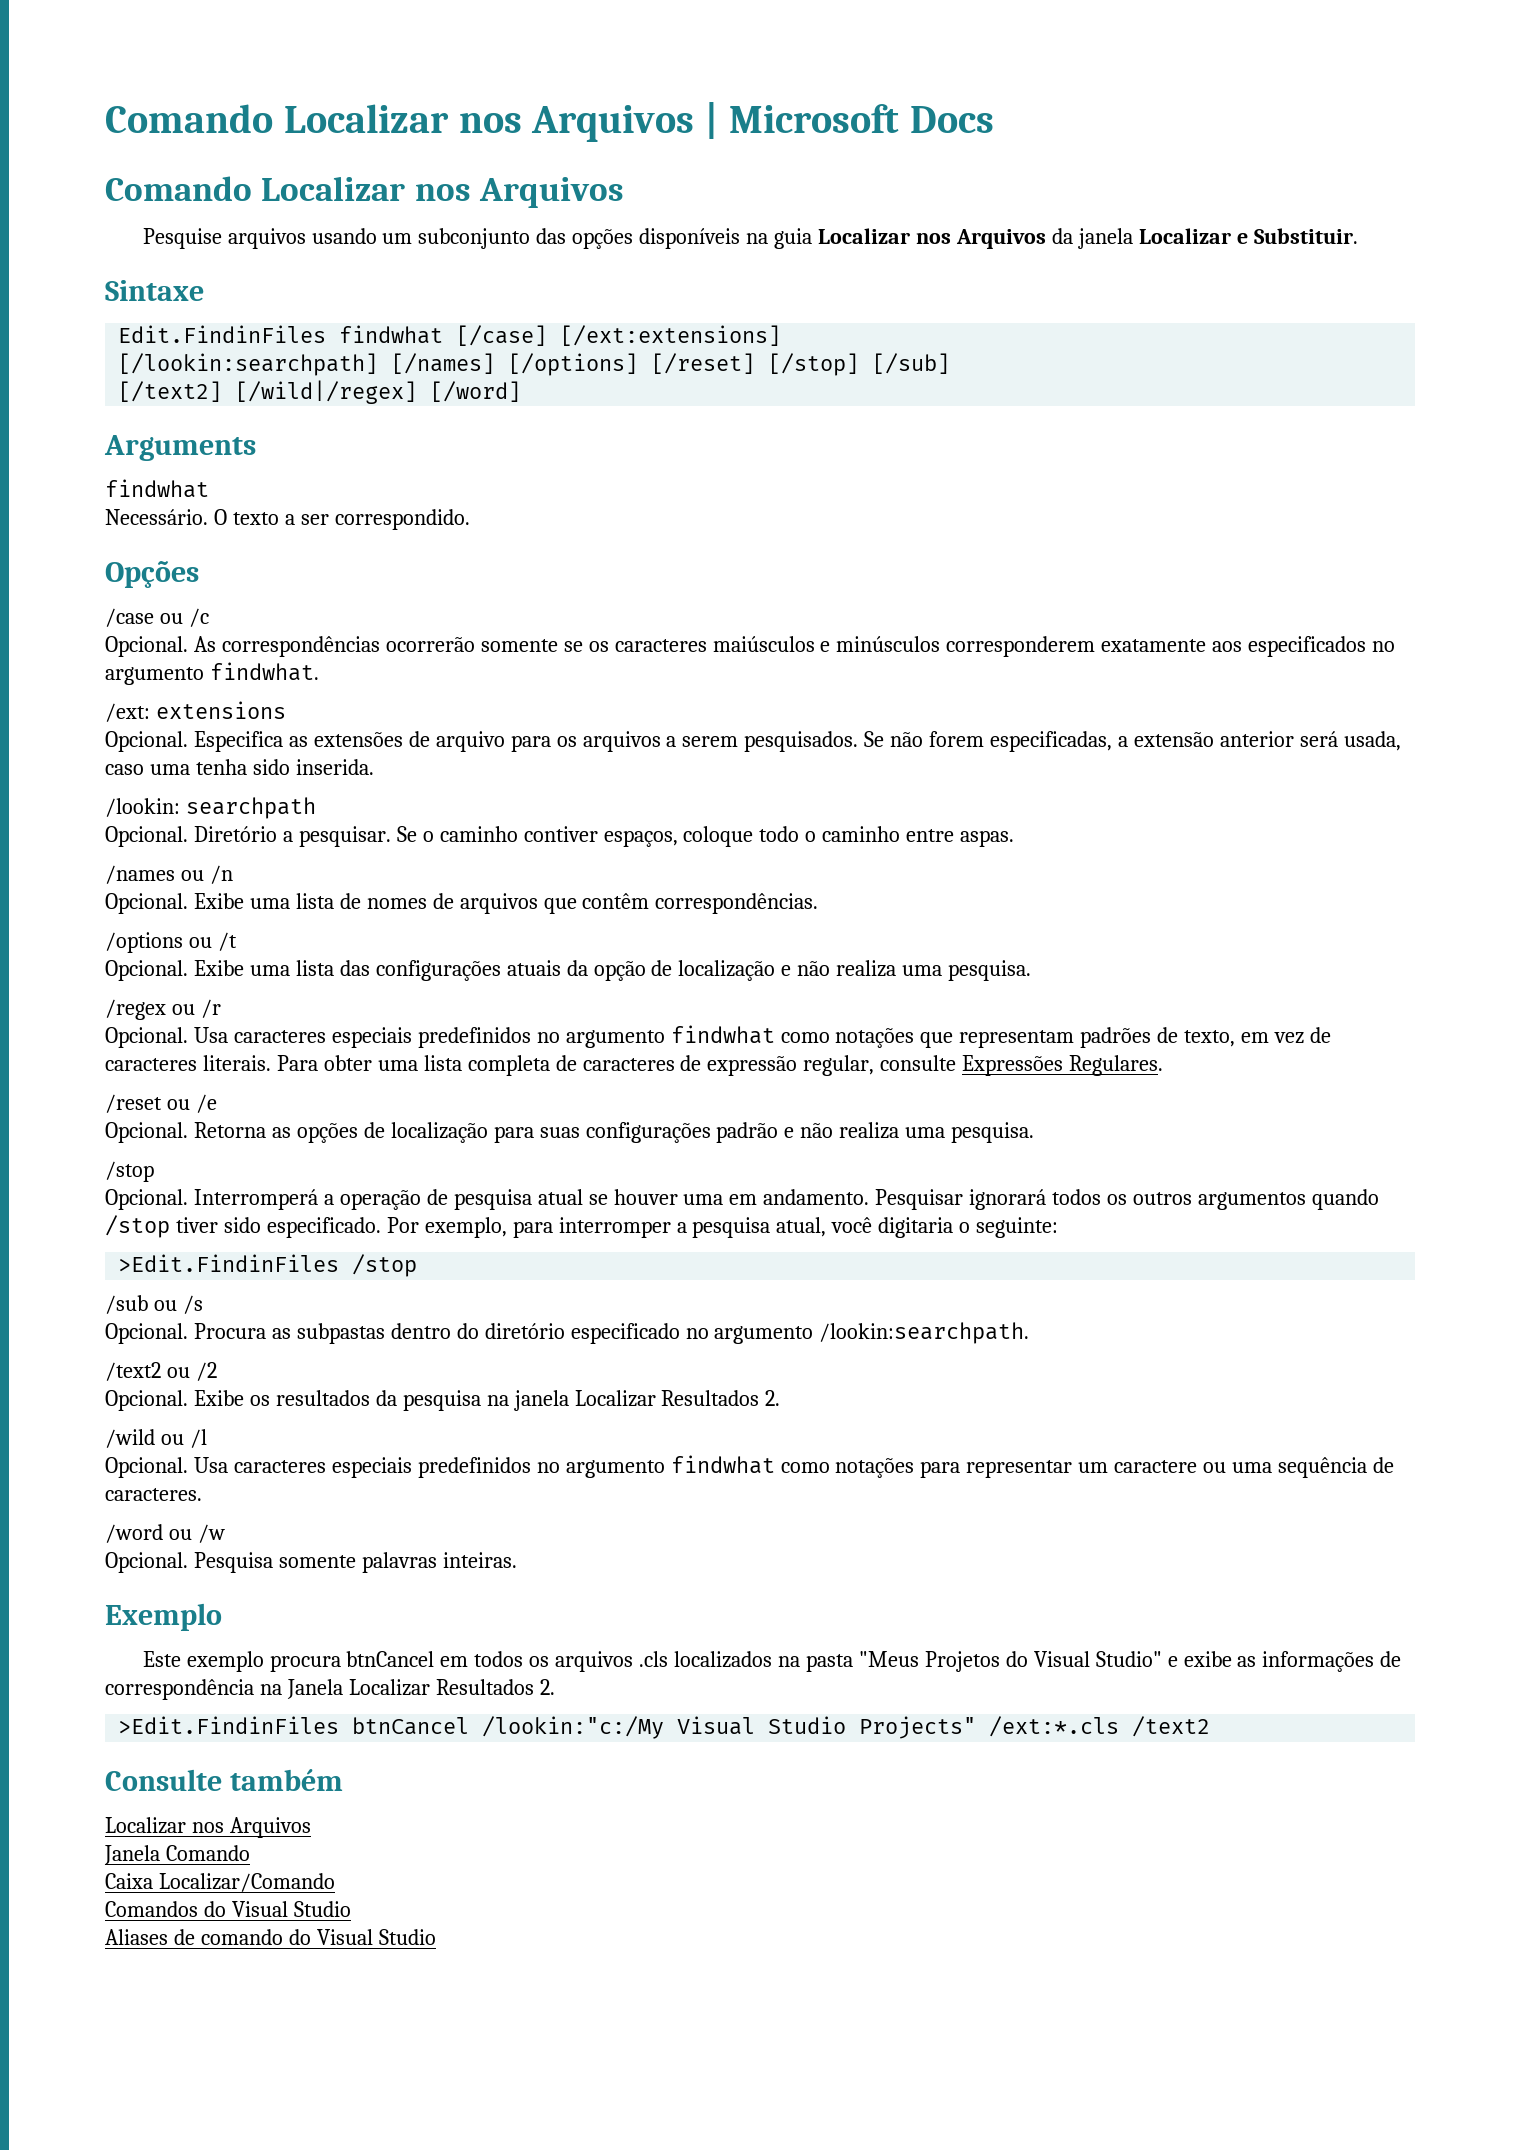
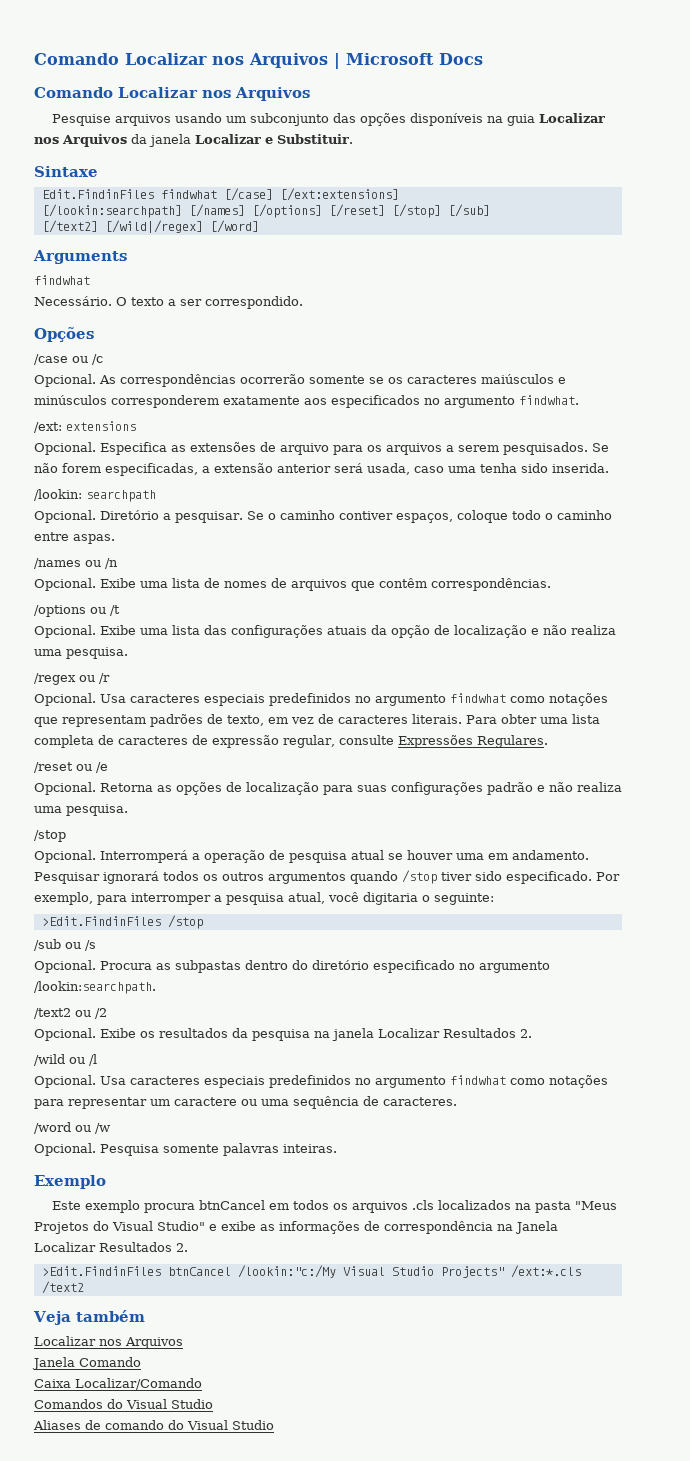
- Consulte também
+ Veja também

